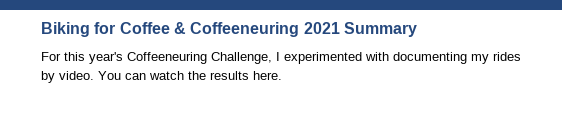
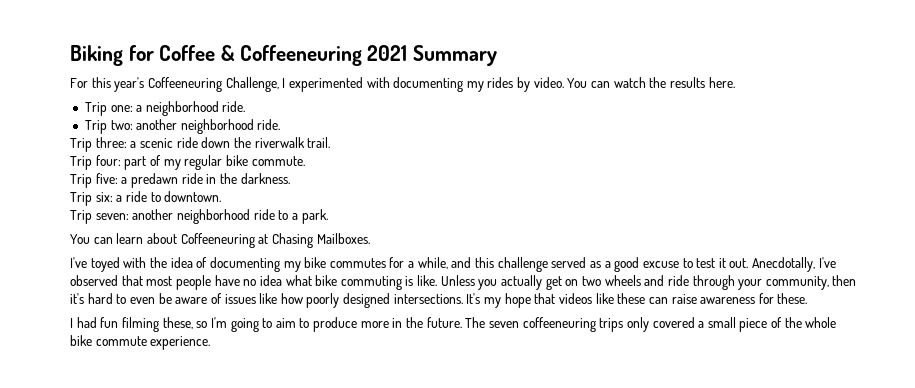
+ Trip one: a neighborhood ride.
+ Trip two: another neighborhood ride.
+ Trip three: a scenic ride down the riverwalk trail.
+ Trip four: part of my regular bike commute.
+ Trip five: a predawn ride in the darkness.
+ Trip six: a ride to downtown.
+ Trip seven: another neighborhood ride to a park.
+ You can learn about Coffeeneuring at Chasing Mailboxes.
+ I've toyed with the idea of documenting my bike commutes for a while, and this challenge served as a good excuse to test it out. Anecdotally, I've observed that most people have no idea what bike commuting is like. Unless you actually get on two wheels and ride through your community, then it's hard to even be aware of issues like how poorly designed intersections. It's my hope that videos like these can raise awareness for these.
+ I had fun filming these, so I'm going to aim to produce more in the future. The seven coffeeneuring trips only covered a small piece of the whole bike commute experience.

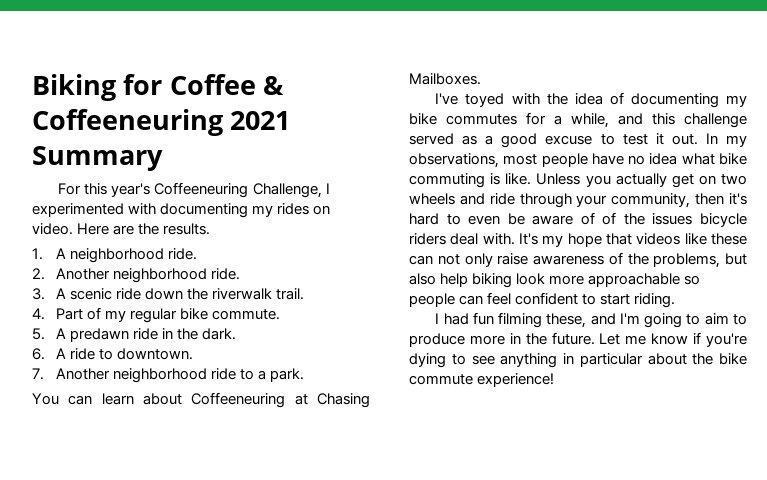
- For this year's Coffeeneuring Challenge, I experimented with documenting my rides by video. You can watch the results here.
- Trip one: a neighborhood ride.
- Trip two: another neighborhood ride.
- Trip three: a scenic ride down the riverwalk trail.
+ For this year's Coffeeneuring Challenge, I experimented with documenting my rides on video. Here are the results.
+ 1. A neighborhood ride.
+ 2. Another neighborhood ride.
+ 3. A scenic ride down the riverwalk trail.
- Trip four: part of my regular bike commute.
+ 4. Part of my regular bike commute.
- Trip five: a predawn ride in the darkness.
- Trip six: a ride to downtown.
+ 5. A predawn ride in the dark.
+ 6. A ride to downtown.
- Trip seven: another neighborhood ride to a park.
+ 7. Another neighborhood ride to a park.
- Anecdotally, I've observed that most people have no idea what bike commuting is like.
+ In my observations, most people have no idea what bike commuting is like.
- Unless you actually get on two wheels and ride through your community, then it's hard to even be aware of issues like how poorly designed intersections.
+ Unless you actually get on two wheels and ride through your community, then it's hard to even be aware of of the issues bicycle riders deal with.
- It's my hope that videos like these can raise awareness for these.
+ It's my hope that videos like these can not only raise awareness of the problems, but also help biking look more approachable so people can feel confident to start riding.
- I had fun filming these, so I'm going to aim to produce more in the future.
+ I had fun filming these, and I'm going to aim to produce more in the future.
- The seven coffeeneuring trips only covered a small piece of the whole bike commute experience.
+ Let me know if you're dying to see anything in particular about the bike commute experience!

